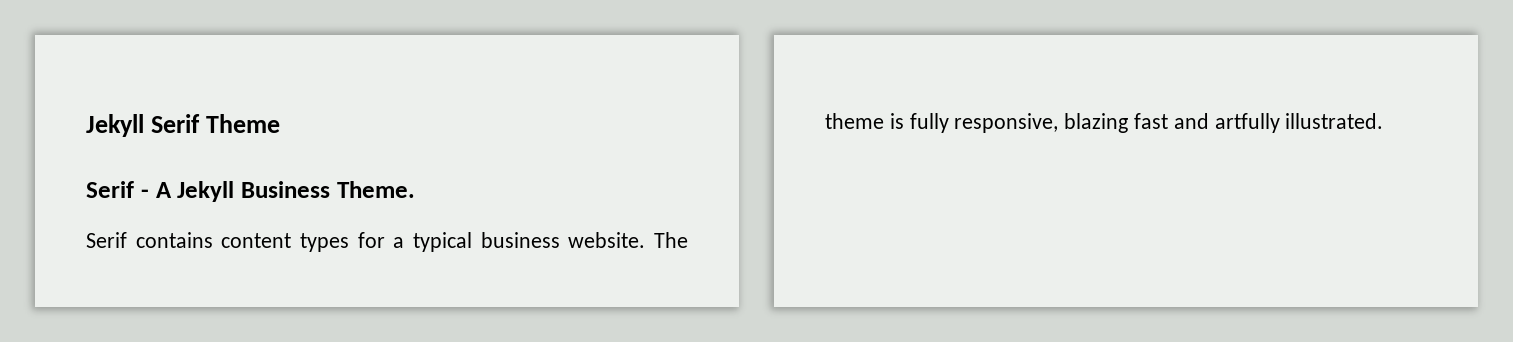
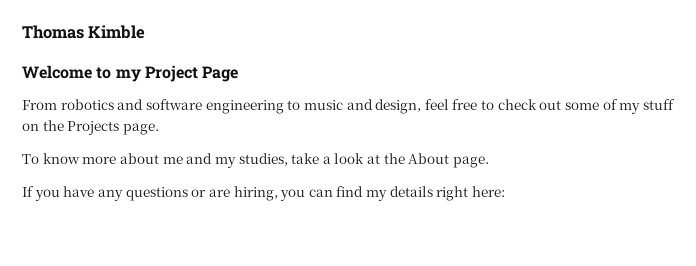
- Jekyll Serif Theme
- Serif - A Jekyll Business Theme.
- Serif contains content types for a typical business website. The theme is fully responsive, blazing fast and artfully illustrated.
+ Thomas Kimble
+ Welcome to my Project Page
+ From robotics and software engineering to music and design, feel free to check out some of my stuff on the Projects page.
+ To know more about me and my studies, take a look at the About page.
+ If you have any questions or are hiring, you can find my details right here:

